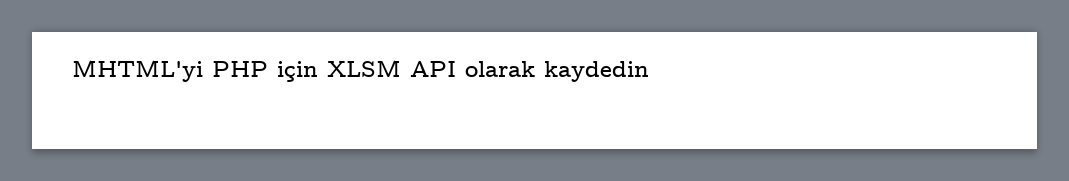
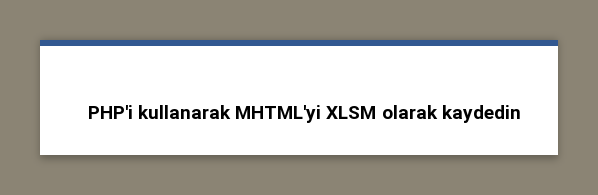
- MHTML'yi PHP için XLSM API olarak kaydedin
+ PHP'i kullanarak MHTML'yi XLSM olarak kaydedin

